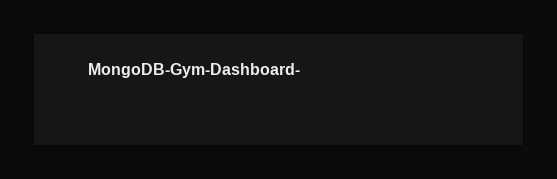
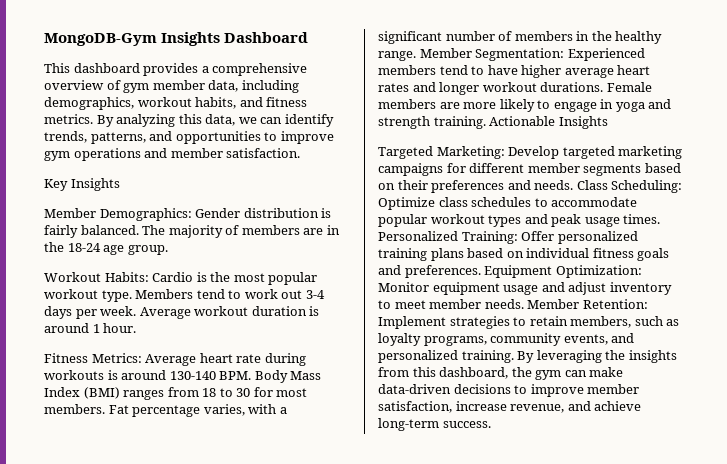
- MongoDB-Gym-Dashboard-
+ MongoDB-Gym Insights Dashboard
+ This dashboard provides a comprehensive overview of gym member data, including demographics, workout habits, and fitness metrics. By analyzing this data, we can identify trends, patterns, and opportunities to improve gym operations and member satisfaction.
+ Key Insights
+ Member Demographics: Gender distribution is fairly balanced. The majority of members are in the 18-24 age group.
+ Workout Habits: Cardio is the most popular workout type. Members tend to work out 3-4 days per week. Average workout duration is around 1 hour.
+ Fitness Metrics: Average heart rate during workouts is around 130-140 BPM. Body Mass Index (BMI) ranges from 18 to 30 for most members. Fat percentage varies, with a significant number of members in the healthy range. Member Segmentation: Experienced members tend to have higher average heart rates and longer workout durations. Female members are more likely to engage in yoga and strength training. Actionable Insights
+ Targeted Marketing: Develop targeted marketing campaigns for different member segments based on their preferences and needs. Class Scheduling: Optimize class schedules to accommodate popular workout types and peak usage times. Personalized Training: Offer personalized training plans based on individual fitness goals and preferences. Equipment Optimization: Monitor equipment usage and adjust inventory to meet member needs. Member Retention: Implement strategies to retain members, such as loyalty programs, community events, and personalized training. By leveraging the insights from this dashboard, the gym can make data-driven decisions to improve member satisfaction, increase revenue, and achieve long-term success.

